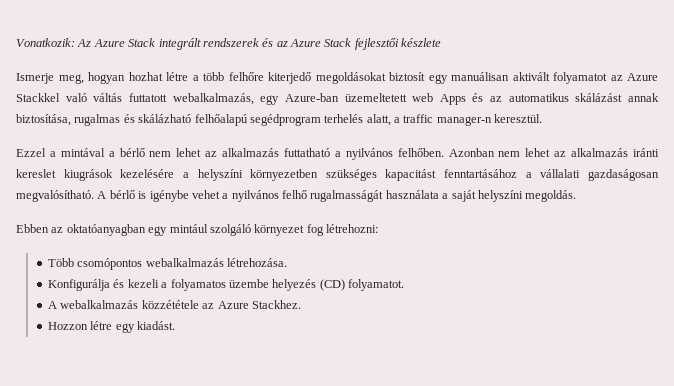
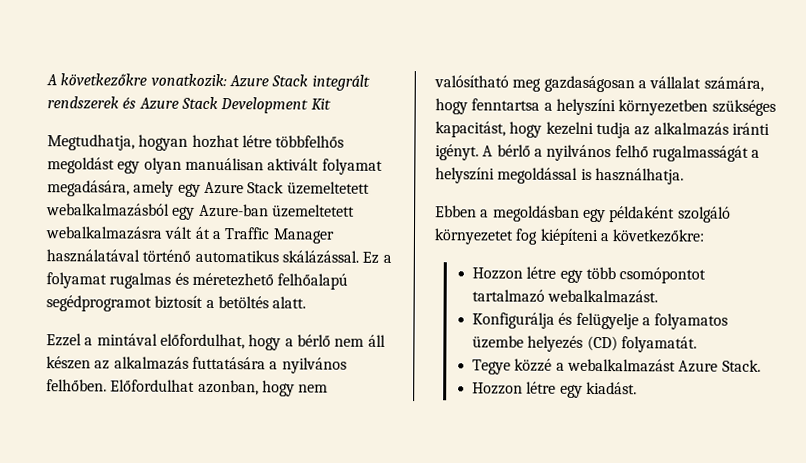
- Vonatkozik: Az Azure Stack integrált rendszerek és az Azure Stack fejlesztői készlete
- Ismerje meg, hogyan hozhat létre a több felhőre kiterjedő megoldásokat biztosít egy manuálisan aktivált folyamatot az Azure Stackkel való váltás futtatott webalkalmazás, egy Azure-ban üzemeltetett web Apps és az automatikus skálázást annak biztosítása, rugalmas és skálázható felhőalapú segédprogram terhelés alatt, a traffic manager-n keresztül.
+ A következőkre vonatkozik: Azure Stack integrált rendszerek és Azure Stack Development Kit
+ Megtudhatja, hogyan hozhat létre többfelhős megoldást egy olyan manuálisan aktivált folyamat megadására, amely egy Azure Stack üzemeltetett webalkalmazásból egy Azure-ban üzemeltetett webalkalmazásra vált át a Traffic Manager használatával történő automatikus skálázással. Ez a folyamat rugalmas és méretezhető felhőalapú segédprogramot biztosít a betöltés alatt.
- Ezzel a mintával a bérlő nem lehet az alkalmazás futtatható a nyilvános felhőben.
+ Ezzel a mintával előfordulhat, hogy a bérlő nem áll készen az alkalmazás futtatására a nyilvános felhőben.
- Azonban nem lehet az alkalmazás iránti kereslet kiugrások kezelésére a helyszíni környezetben szükséges kapacitást fenntartásához a vállalati gazdaságosan megvalósítható. A bérlő is igénybe vehet a nyilvános felhő rugalmasságát használata a saját helyszíni megoldás.
- Ebben az oktatóanyagban egy mintául szolgáló környezet fog létrehozni:
- Több csomópontos webalkalmazás létrehozása.
+ Előfordulhat azonban, hogy nem valósítható meg gazdaságosan a vállalat számára, hogy fenntartsa a helyszíni környezetben szükséges kapacitást, hogy kezelni tudja az alkalmazás iránti igényt. A bérlő a nyilvános felhő rugalmasságát a helyszíni megoldással is használhatja.
+ Ebben a megoldásban egy példaként szolgáló környezetet fog kiépíteni a következőkre:
+ Hozzon létre egy több csomópontot tartalmazó webalkalmazást.
- Konfigurálja és kezeli a folyamatos üzembe helyezés (CD) folyamatot.
- A webalkalmazás közzététele az Azure Stackhez.
+ Konfigurálja és felügyelje a folyamatos üzembe helyezés (CD) folyamatát.
+ Tegye közzé a webalkalmazást Azure Stack.

